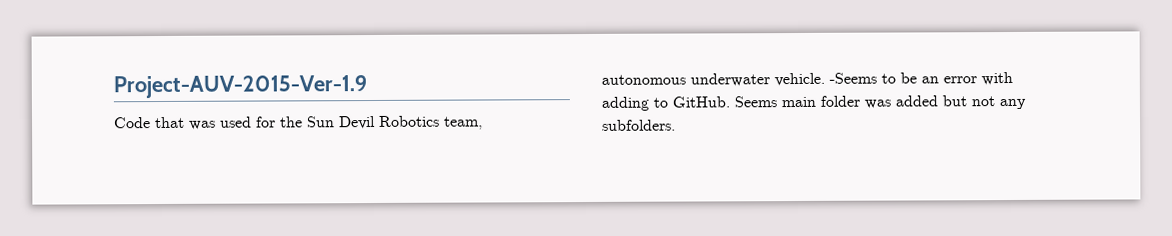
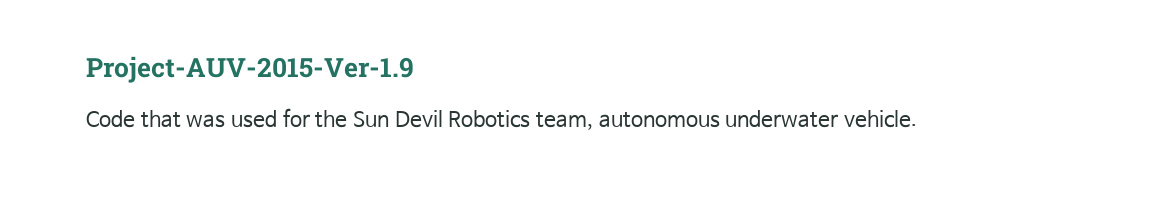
- -Seems to be an error with adding to GitHub. Seems main folder was added but not any subfolders.

